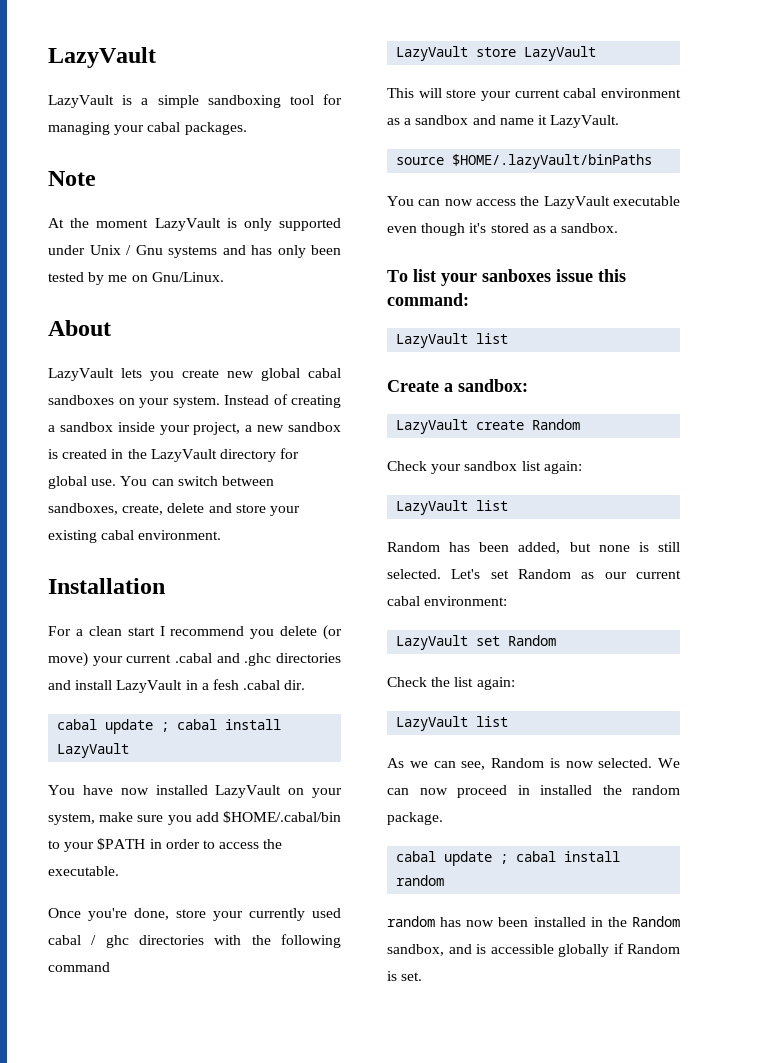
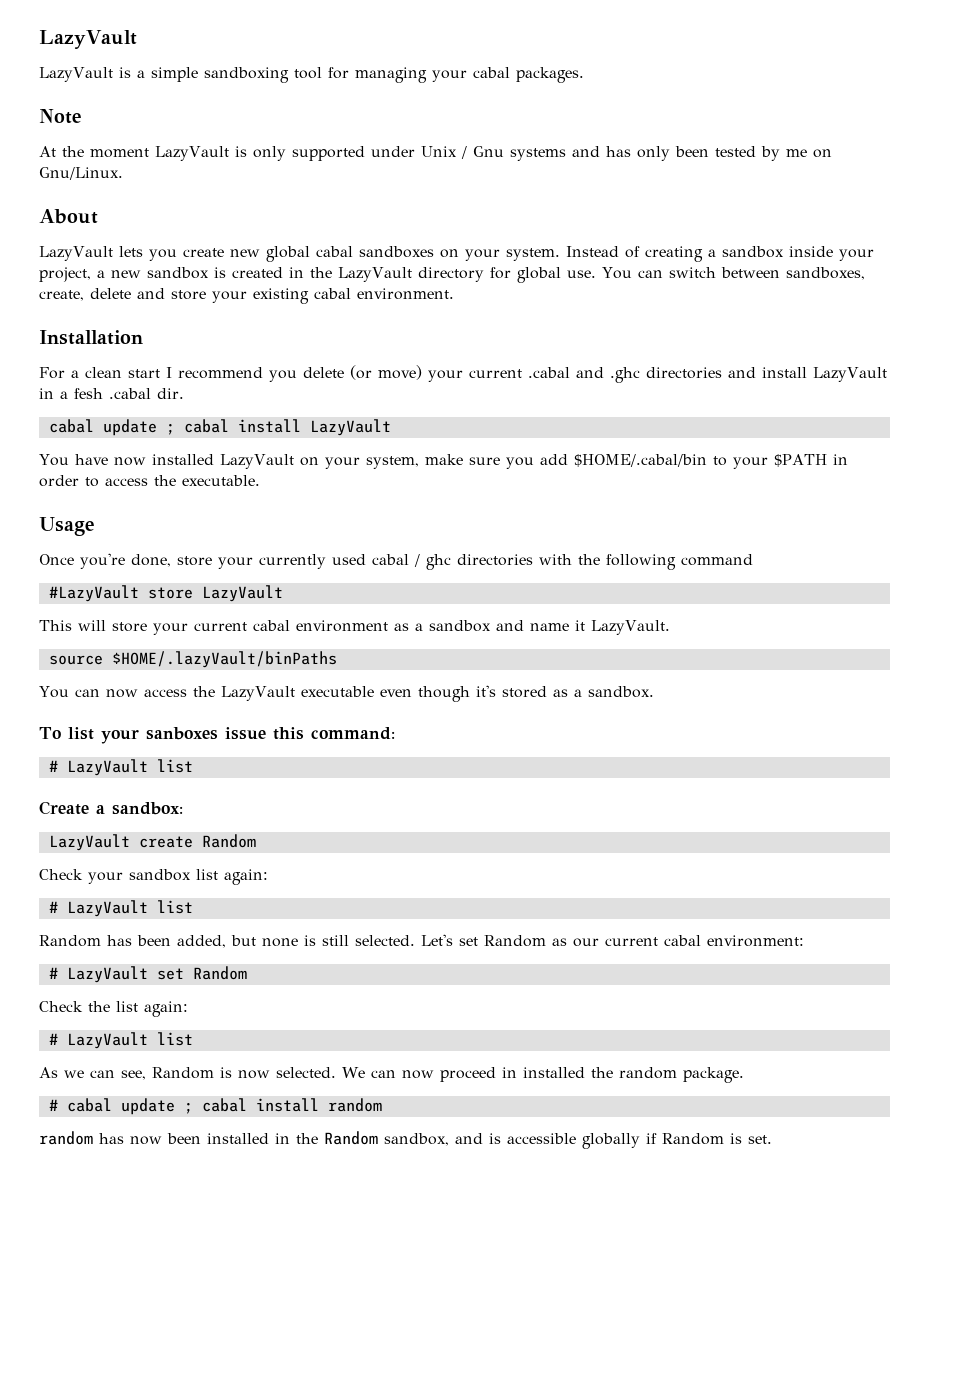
+ Usage
- LazyVault store LazyVault
+ #LazyVault store LazyVault
  To list your sanboxes issue this command:
- LazyVault list
+ # LazyVault list
  Check your sandbox list again:
- LazyVault list
+ # LazyVault list
- LazyVault set Random
+ # LazyVault set Random
  Check the list again:
- LazyVault list
+ # LazyVault list
- cabal update ; cabal install random
+ # cabal update ; cabal install random

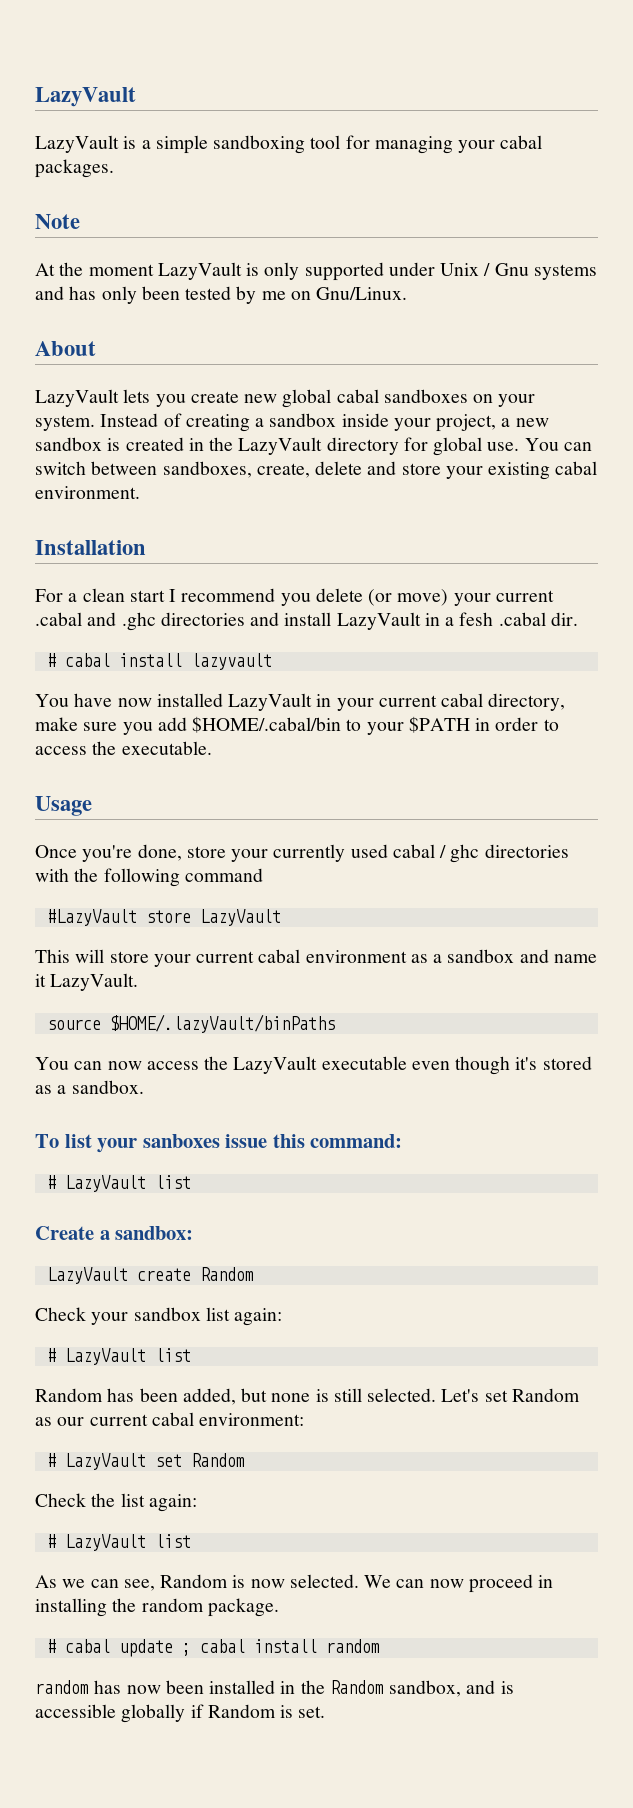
- cabal update ; cabal install LazyVault
+ # cabal install lazyvault
- You have now installed LazyVault on your system, make sure you add $HOME/.cabal/bin to your $PATH in order to access the executable.
+ You have now installed LazyVault in your current cabal directory, make sure you add $HOME/.cabal/bin to your $PATH in order to access the executable.
- We can now proceed in installed the random package.
+ We can now proceed in installing the random package.

